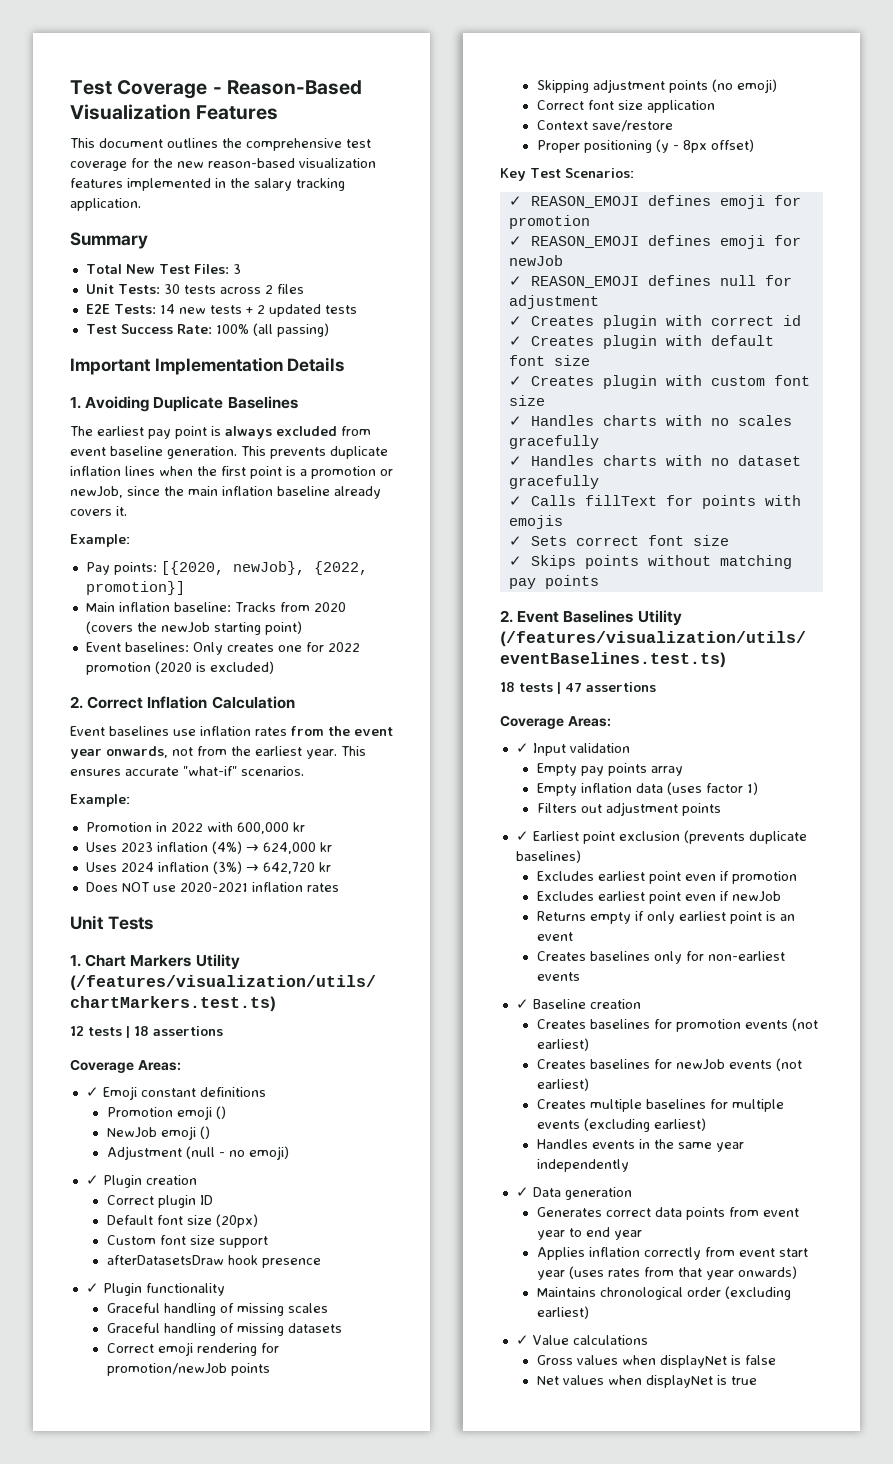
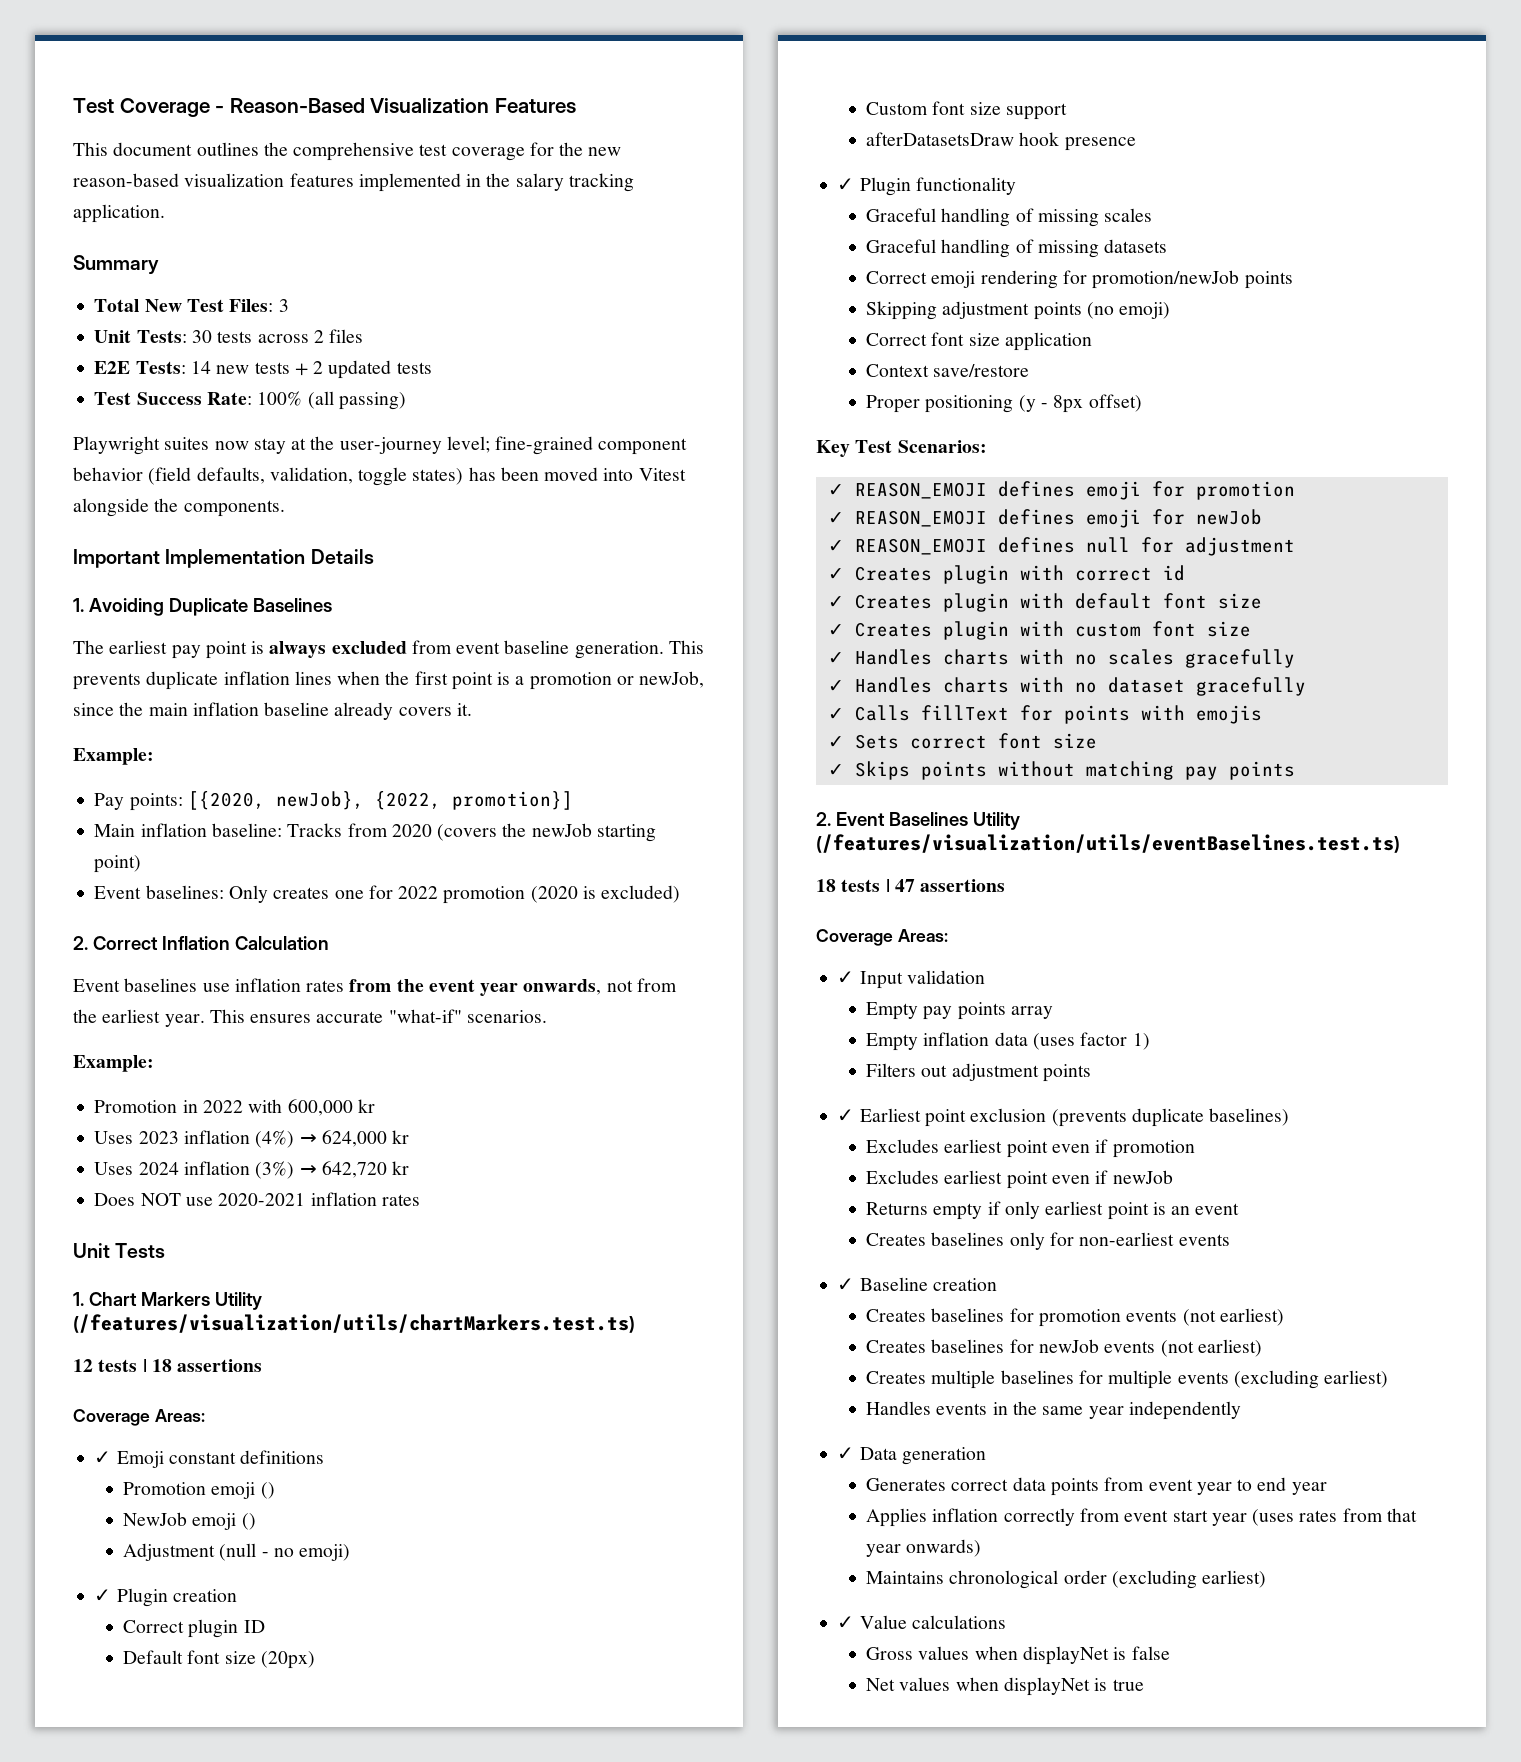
+ Playwright suites now stay at the user-journey level; fine-grained component behavior (field defaults, validation, toggle states) has been moved into Vitest alongside the components.

